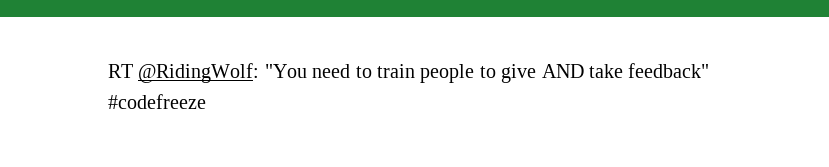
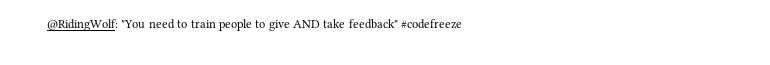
- RT @RidingWolf: "You need to train people to give AND take feedback" #codefreeze
+ @RidingWolf: "You need to train people to give AND take feedback" #codefreeze

